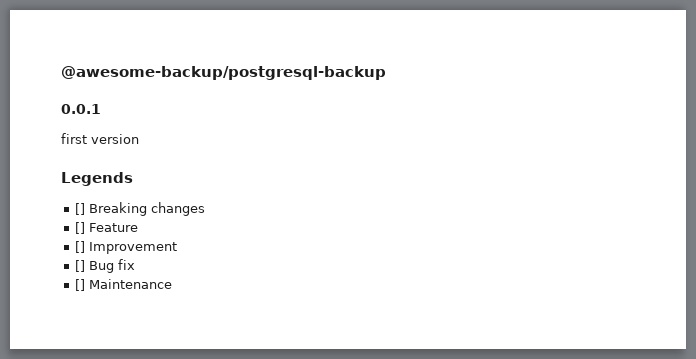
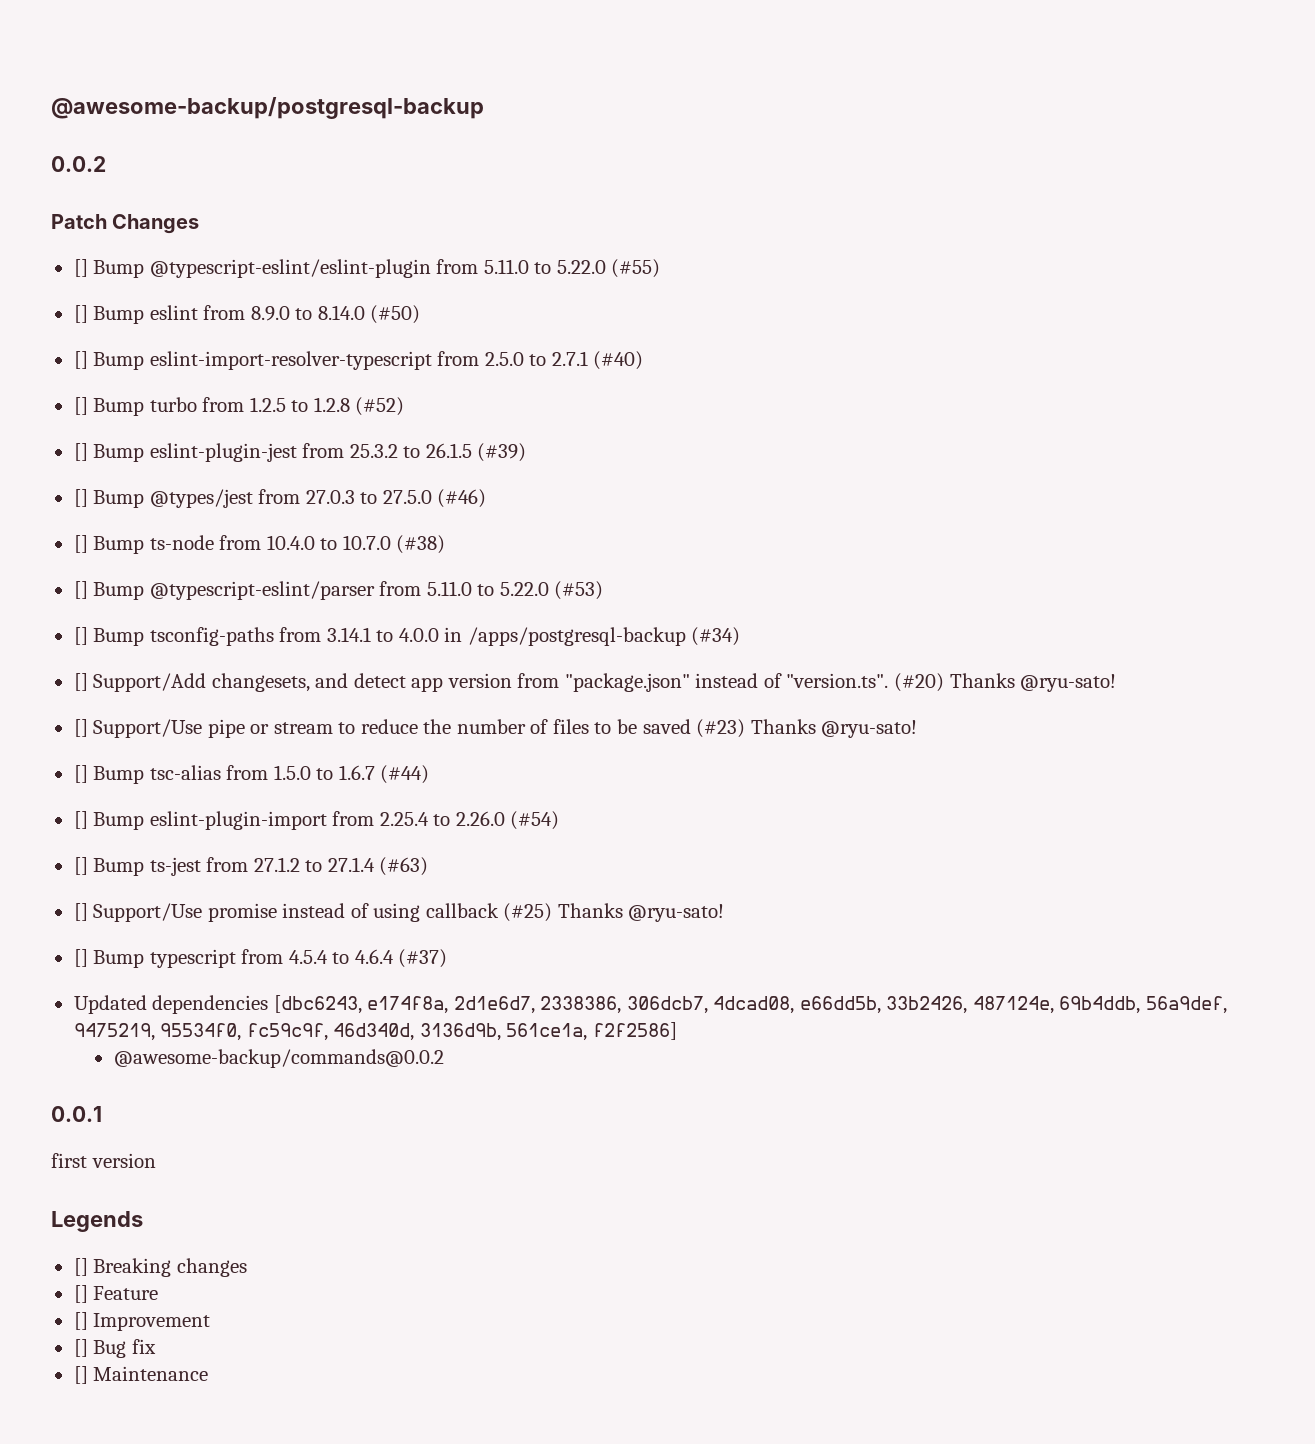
+ 0.0.2
+ Patch Changes
+ [] Bump @typescript-eslint/eslint-plugin from 5.11.0 to 5.22.0 (#55)
+ [] Bump eslint from 8.9.0 to 8.14.0 (#50)
+ [] Bump eslint-import-resolver-typescript from 2.5.0 to 2.7.1 (#40)
+ [] Bump turbo from 1.2.5 to 1.2.8 (#52)
+ [] Bump eslint-plugin-jest from 25.3.2 to 26.1.5 (#39)
+ [] Bump @types/jest from 27.0.3 to 27.5.0 (#46)
+ [] Bump ts-node from 10.4.0 to 10.7.0 (#38)
+ [] Bump @typescript-eslint/parser from 5.11.0 to 5.22.0 (#53)
+ [] Bump tsconfig-paths from 3.14.1 to 4.0.0 in /apps/postgresql-backup (#34)
+ [] Support/Add changesets, and detect app version from "package.json" instead of "version.ts". (#20) Thanks @ryu-sato!
+ [] Support/Use pipe or stream to reduce the number of files to be saved (#23) Thanks @ryu-sato!
+ [] Bump tsc-alias from 1.5.0 to 1.6.7 (#44)
+ [] Bump eslint-plugin-import from 2.25.4 to 2.26.0 (#54)
+ [] Bump ts-jest from 27.1.2 to 27.1.4 (#63)
+ [] Support/Use promise instead of using callback (#25) Thanks @ryu-sato!
+ [] Bump typescript from 4.5.4 to 4.6.4 (#37)
+ Updated dependencies [dbc6243, e174f8a, 2d1e6d7, 2338386, 306dcb7, 4dcad08, e66dd5b, 33b2426, 487124e, 69b4ddb, 56a9def, 9475219, 95534f0, fc59c9f, 46d340d, 3136d9b, 561ce1a, f2f2586]
+ @awesome-backup/commands@0.0.2

